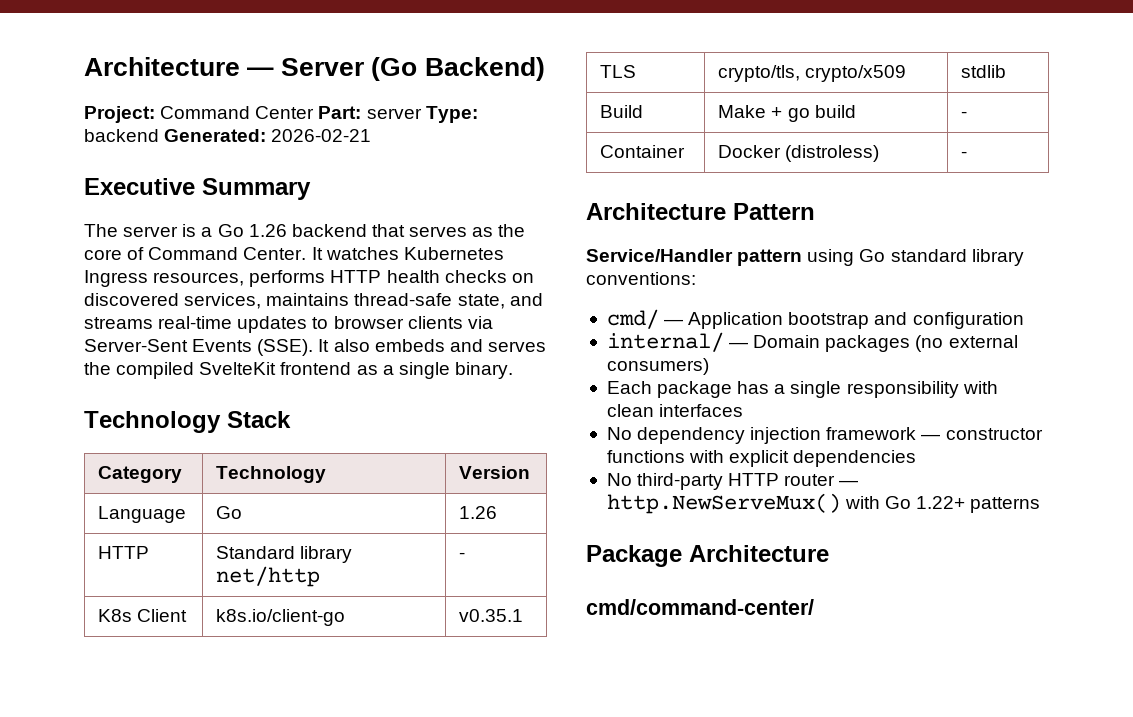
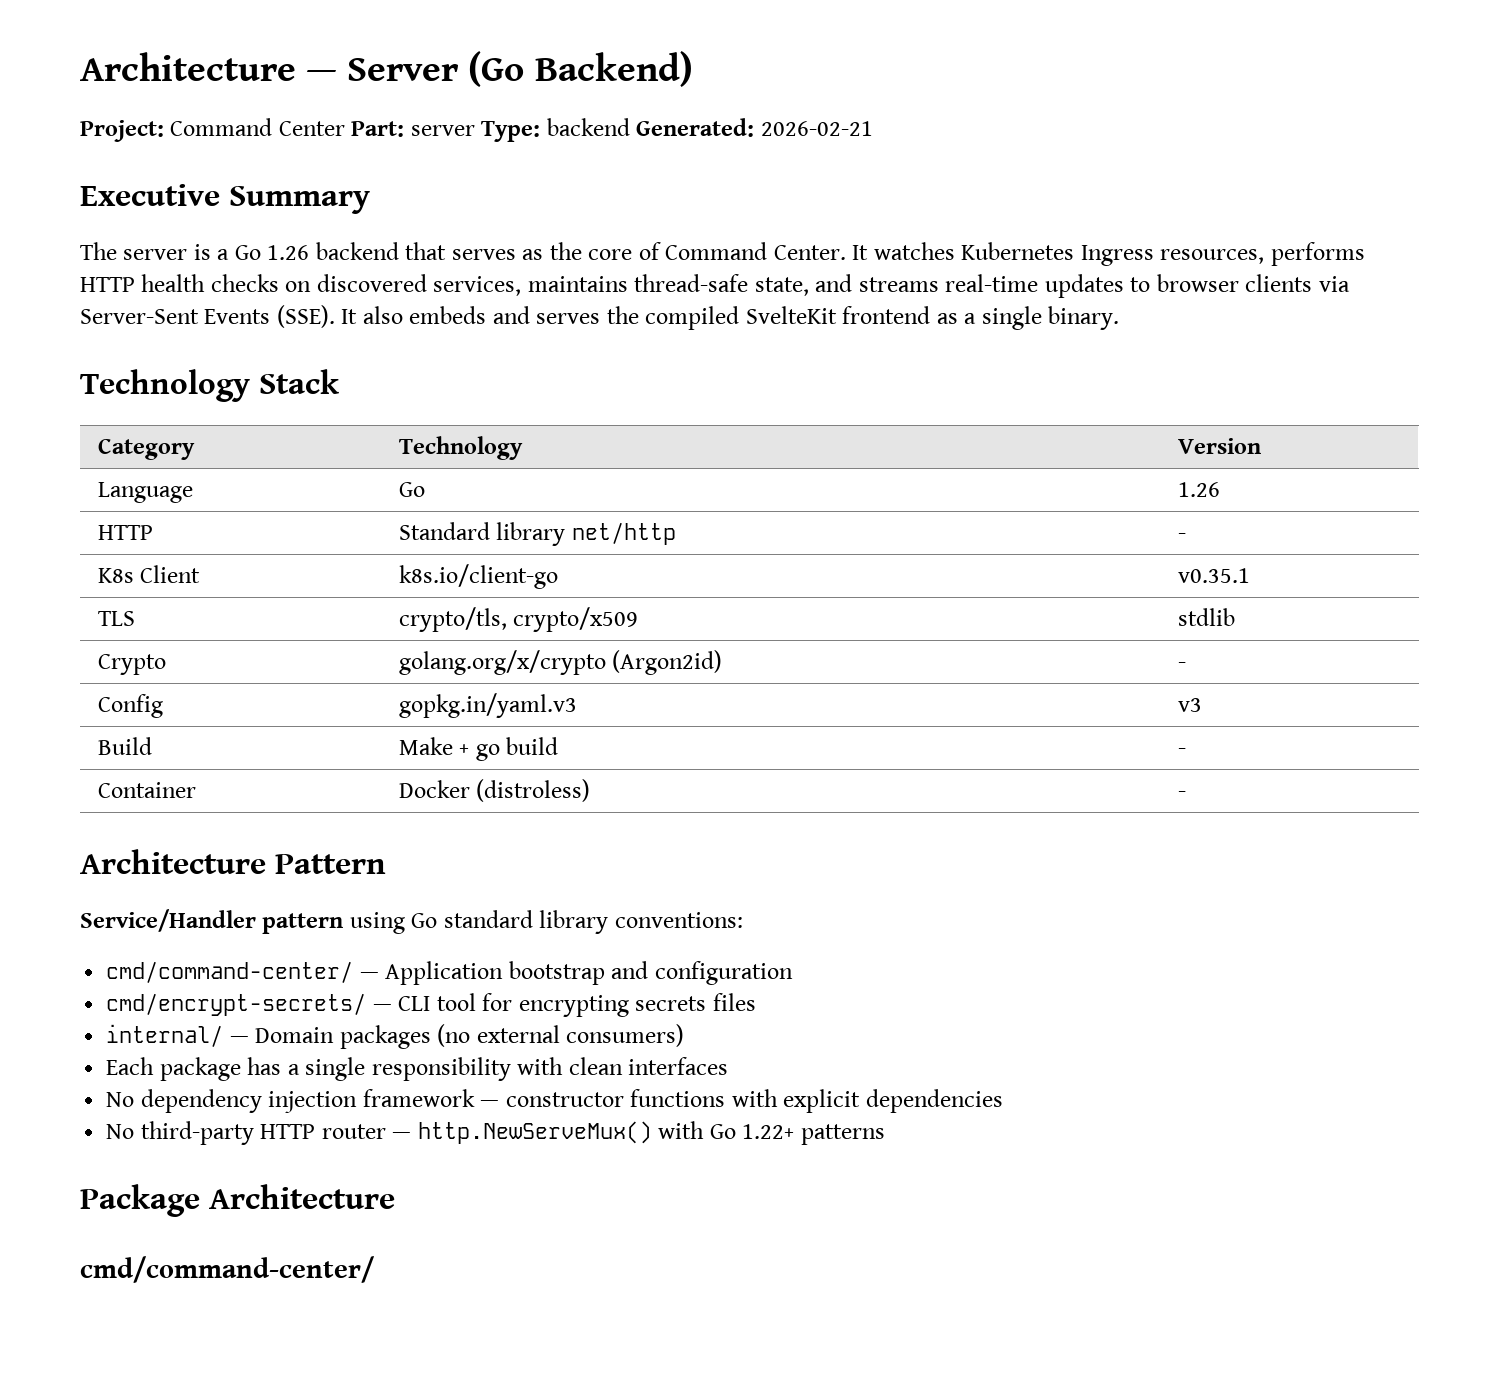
+ Crypto | golang.org/x/crypto (Argon2id) | -
+ Config | gopkg.in/yaml.v3 | v3
- cmd/ — Application bootstrap and configuration
+ cmd/command-center/ — Application bootstrap and configuration
+ cmd/encrypt-secrets/ — CLI tool for encrypting secrets files

